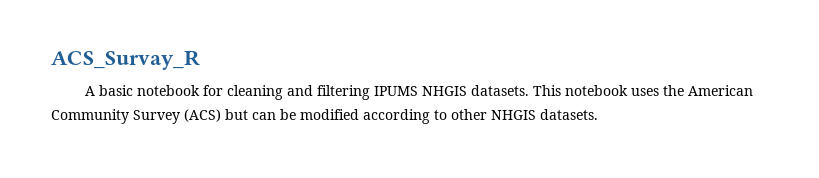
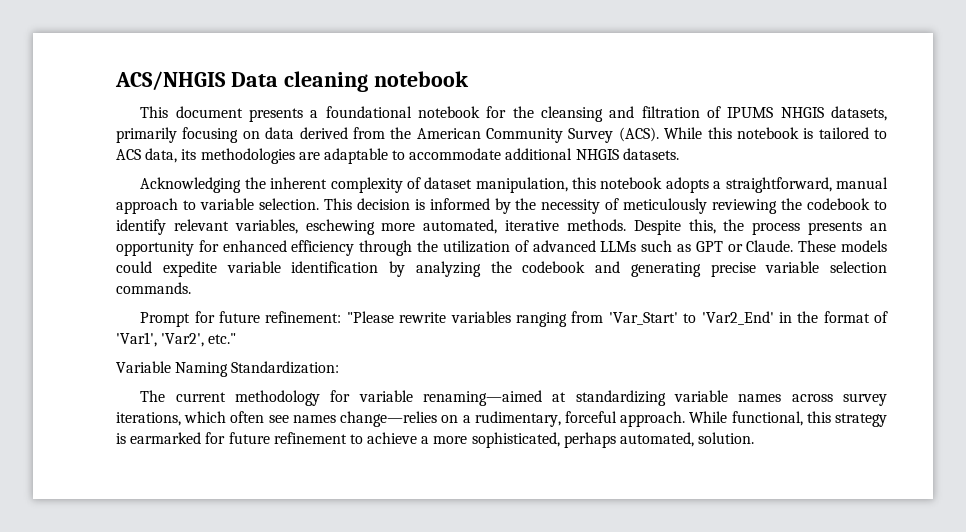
- ACS_Survay_R
- A basic notebook for cleaning and filtering IPUMS NHGIS datasets. This notebook uses the American Community Survey (ACS) but can be modified according to other NHGIS datasets.
+ ACS/NHGIS Data cleaning notebook
+ This document presents a foundational notebook for the cleansing and filtration of IPUMS NHGIS datasets, primarily focusing on data derived from the American Community Survey (ACS). While this notebook is tailored to ACS data, its methodologies are adaptable to accommodate additional NHGIS datasets.
+ Acknowledging the inherent complexity of dataset manipulation, this notebook adopts a straightforward, manual approach to variable selection. This decision is informed by the necessity of meticulously reviewing the codebook to identify relevant variables, eschewing more automated, iterative methods. Despite this, the process presents an opportunity for enhanced efficiency through the utilization of advanced LLMs such as GPT or Claude. These models could expedite variable identification by analyzing the codebook and generating precise variable selection commands.
+ Prompt for future refinement: "Please rewrite variables ranging from 'Var_Start' to 'Var2_End' in the format of 'Var1', 'Var2', etc."
+ Variable Naming Standardization:
+ The current methodology for variable renaming—aimed at standardizing variable names across survey iterations, which often see names change—relies on a rudimentary, forceful approach. While functional, this strategy is earmarked for future refinement to achieve a more sophisticated, perhaps automated, solution.

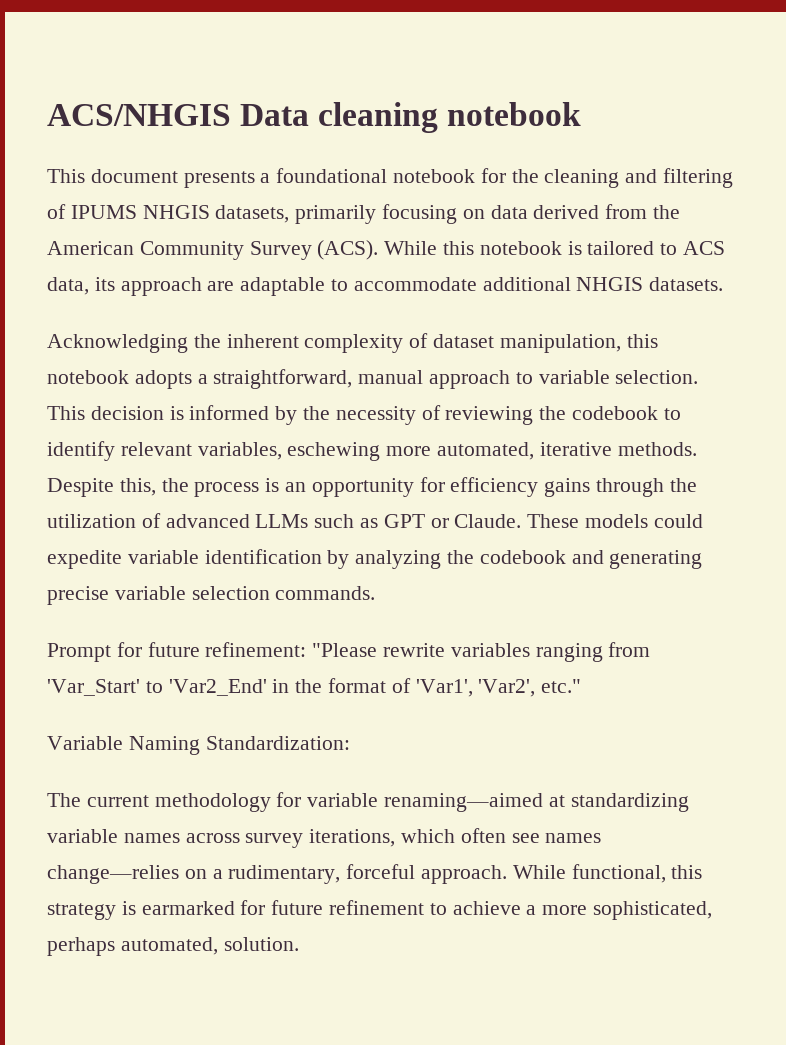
- This document presents a foundational notebook for the cleansing and filtration of IPUMS NHGIS datasets, primarily focusing on data derived from the American Community Survey (ACS).
+ This document presents a foundational notebook for the cleaning and filtering of IPUMS NHGIS datasets, primarily focusing on data derived from the American Community Survey (ACS).
- While this notebook is tailored to ACS data, its methodologies are adaptable to accommodate additional NHGIS datasets.
+ While this notebook is tailored to ACS data, its approach are adaptable to accommodate additional NHGIS datasets.
- This decision is informed by the necessity of meticulously reviewing the codebook to identify relevant variables, eschewing more automated, iterative methods.
+ This decision is informed by the necessity of reviewing the codebook to identify relevant variables, eschewing more automated, iterative methods.
- Despite this, the process presents an opportunity for enhanced efficiency through the utilization of advanced LLMs such as GPT or Claude.
+ Despite this, the process is an opportunity for efficiency gains through the utilization of advanced LLMs such as GPT or Claude.

